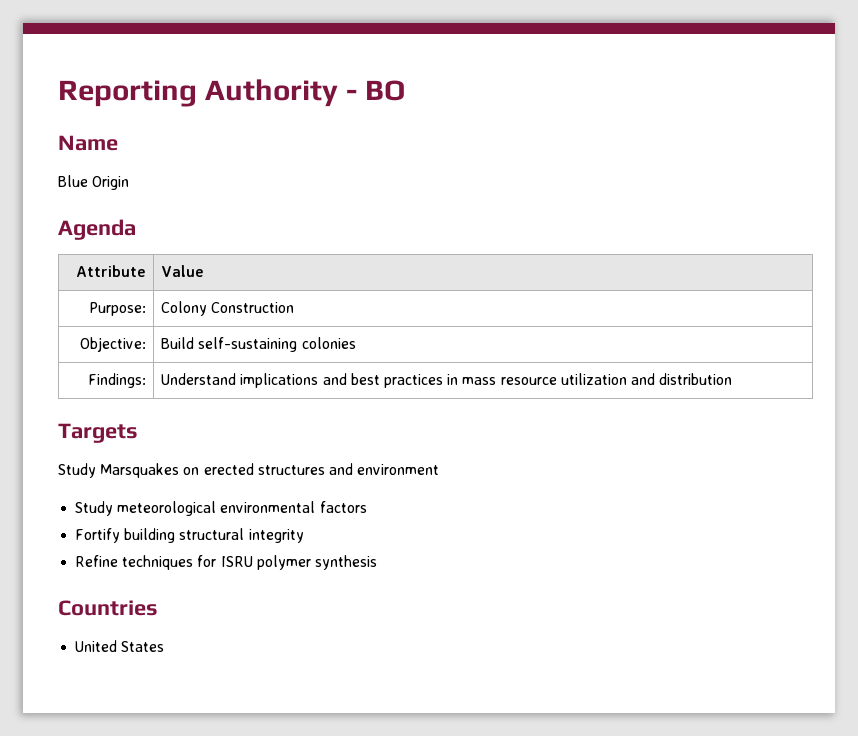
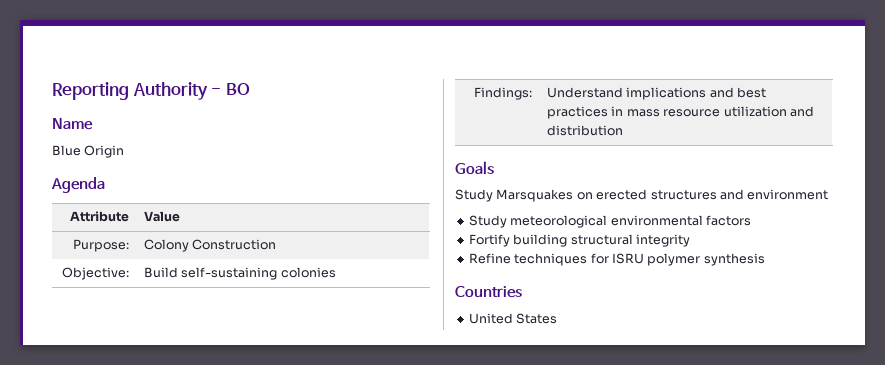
- Targets
+ Goals

